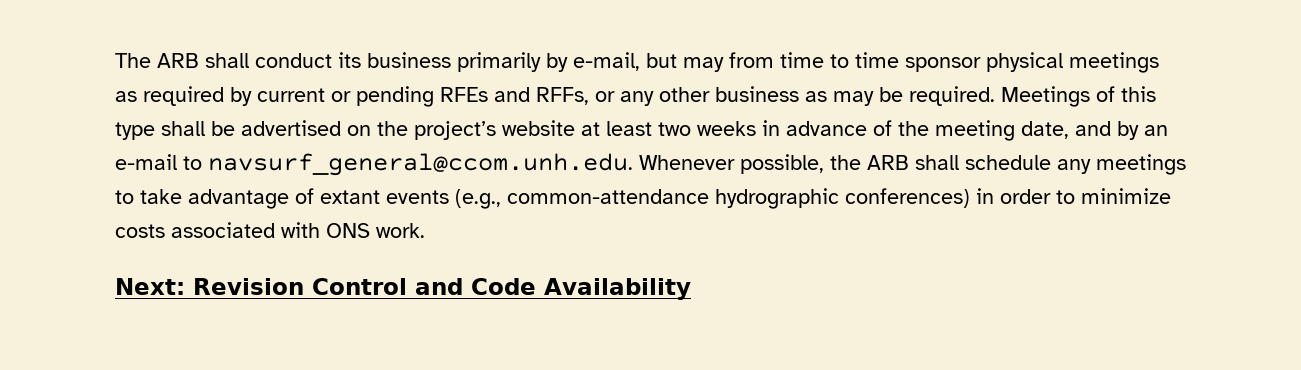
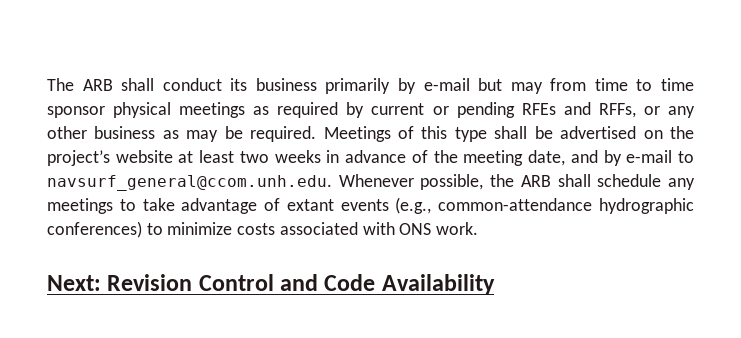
- The ARB shall conduct its business primarily by e-mail, but may from time to time sponsor physical meetings as required by current or pending RFEs and RFFs, or any other business as may be required.
+ The ARB shall conduct its business primarily by e-mail but may from time to time sponsor physical meetings as required by current or pending RFEs and RFFs, or any other business as may be required.
- Meetings of this type shall be advertised on the project’s website at least two weeks in advance of the meeting date, and by an e-mail to navsurf_general@ccom.unh.edu. Whenever possible, the ARB shall schedule any meetings to take advantage of extant events (e.g., common-attendance hydrographic conferences) in order to minimize costs associated with ONS work.
+ Meetings of this type shall be advertised on the project’s website at least two weeks in advance of the meeting date, and by e-mail to navsurf_general@ccom.unh.edu. Whenever possible, the ARB shall schedule any meetings to take advantage of extant events (e.g., common-attendance hydrographic conferences) to minimize costs associated with ONS work.

